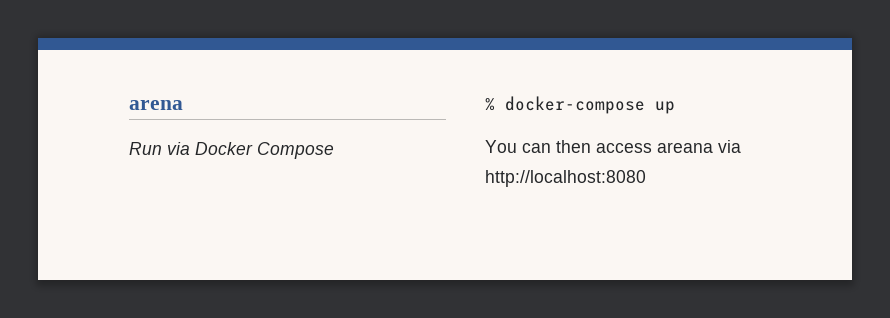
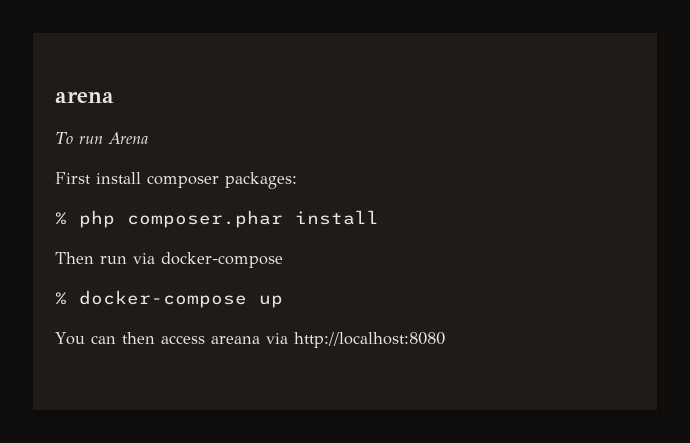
- Run via Docker Compose
+ To run Arena
+ First install composer packages:
+ % php composer.phar install
+ Then run via docker-compose

